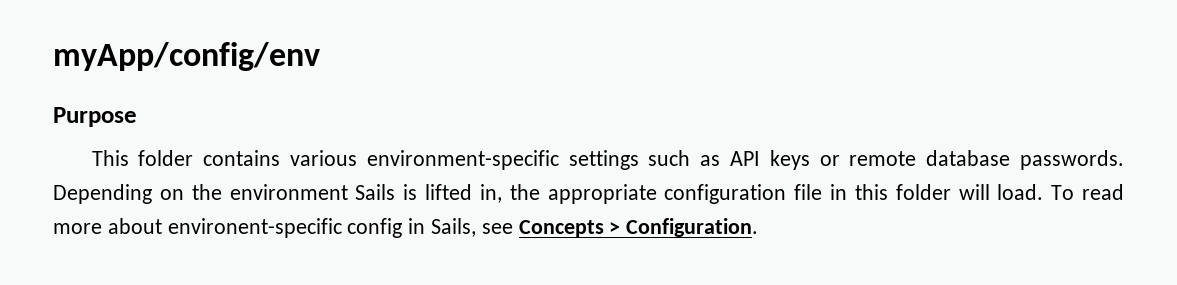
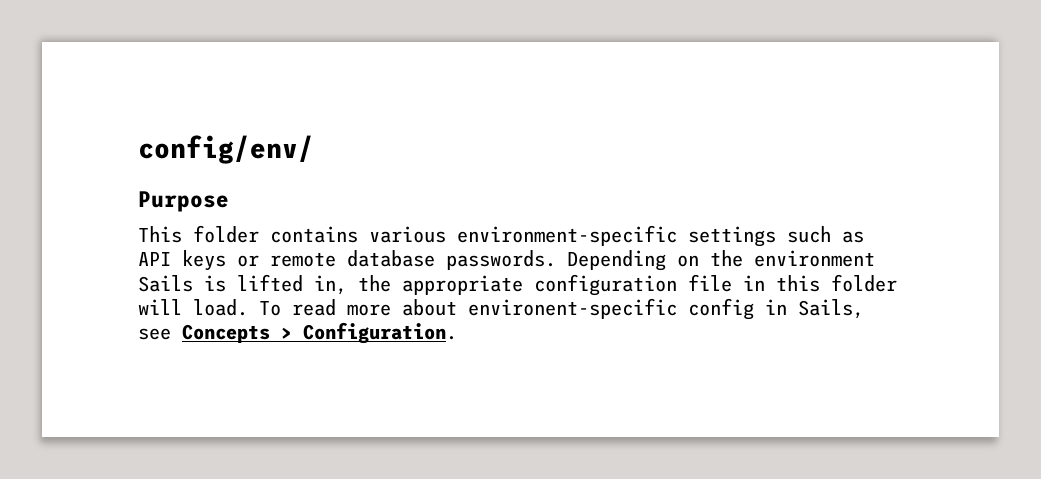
- myApp/config/env
+ config/env/

